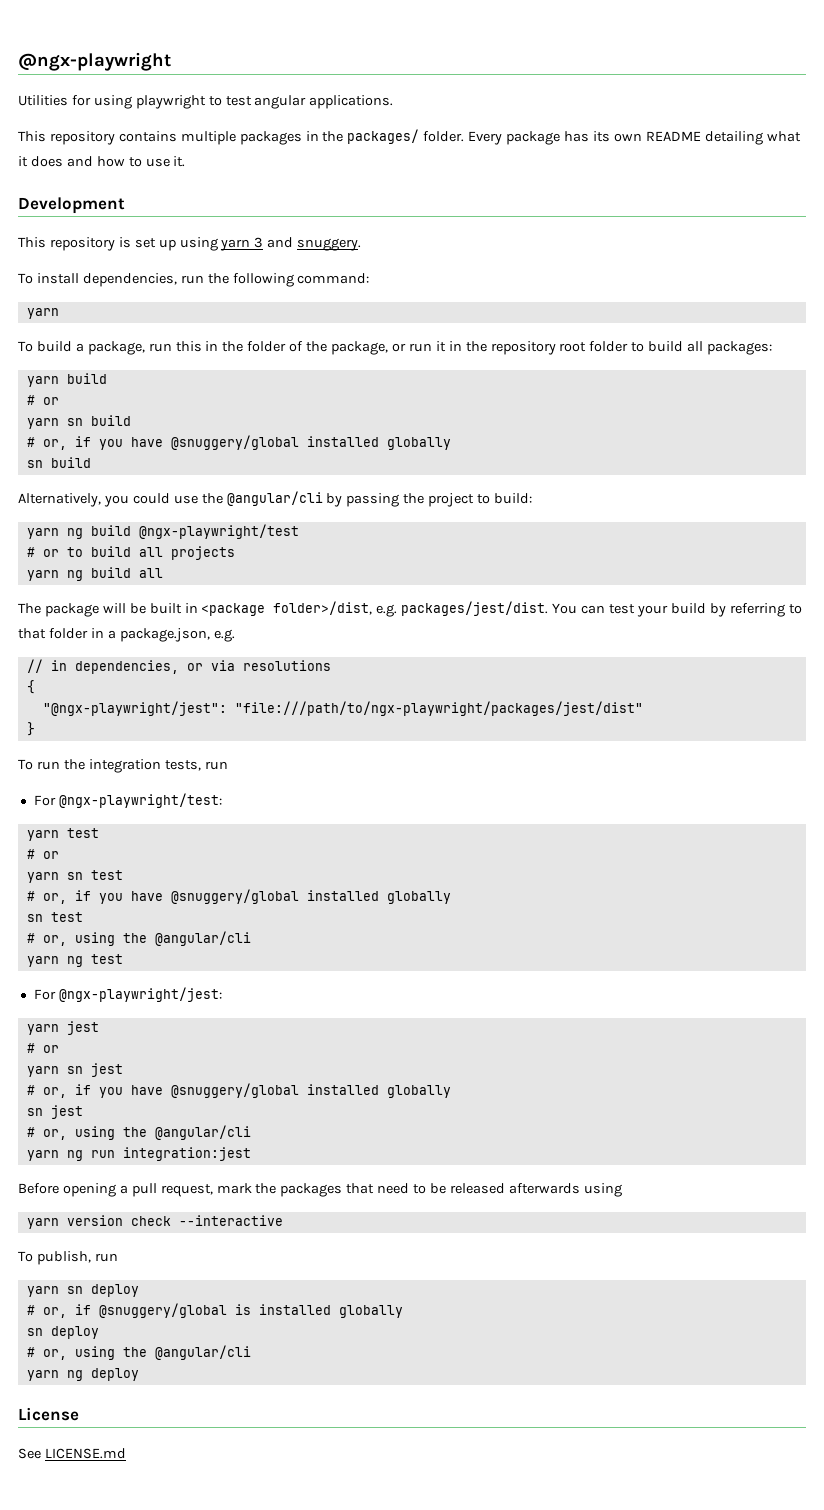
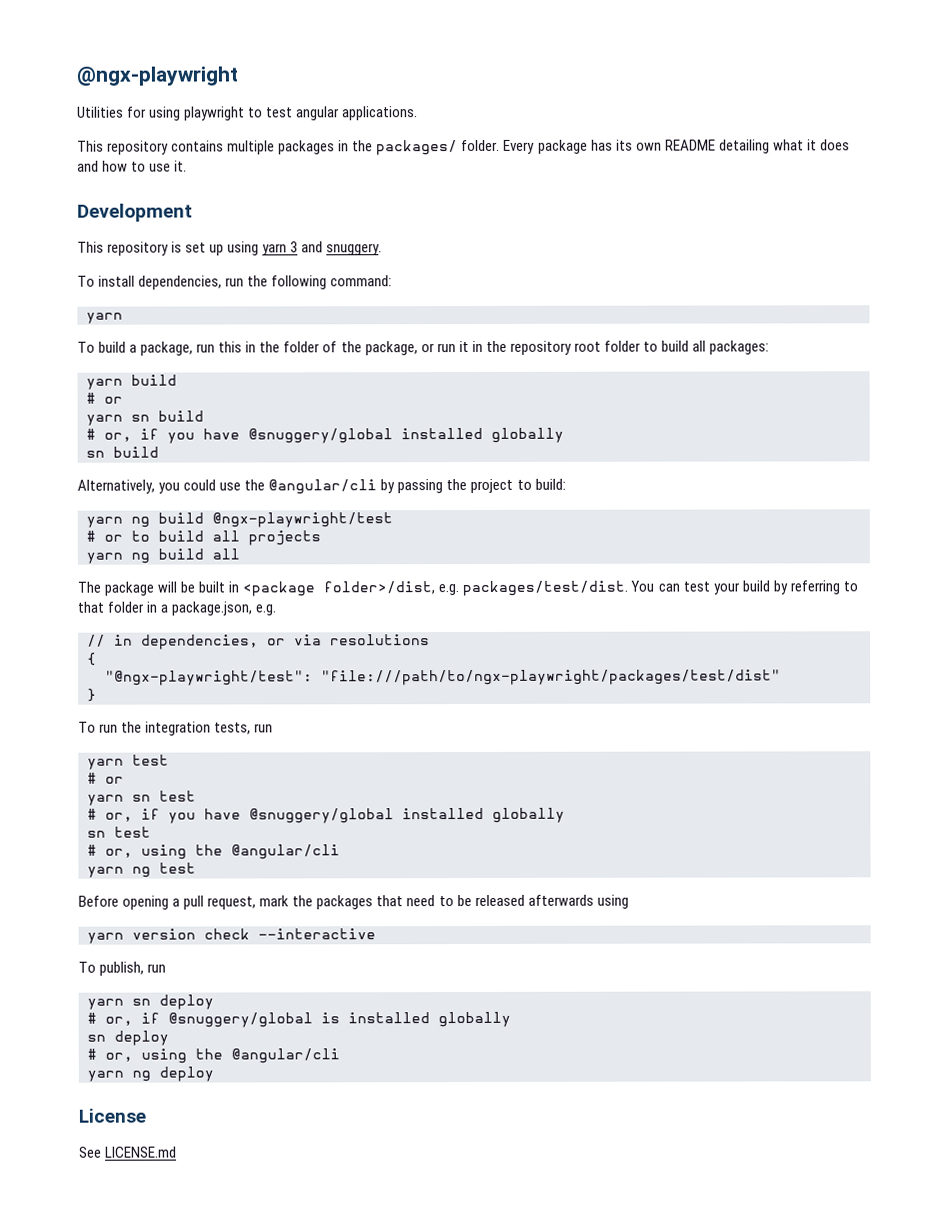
- The package will be built in <package folder>/dist, e.g. packages/jest/dist.
+ The package will be built in <package folder>/dist, e.g. packages/test/dist.
- "@ngx-playwright/jest": "file:///path/to/ngx-playwright/packages/jest/dist"
+ "@ngx-playwright/test": "file:///path/to/ngx-playwright/packages/test/dist"
- For @ngx-playwright/test:
- For @ngx-playwright/jest:
- yarn jest
- # or
- yarn sn jest
- # or, if you have @snuggery/global installed globally
- sn jest
- # or, using the @angular/cli
- yarn ng run integration:jest

